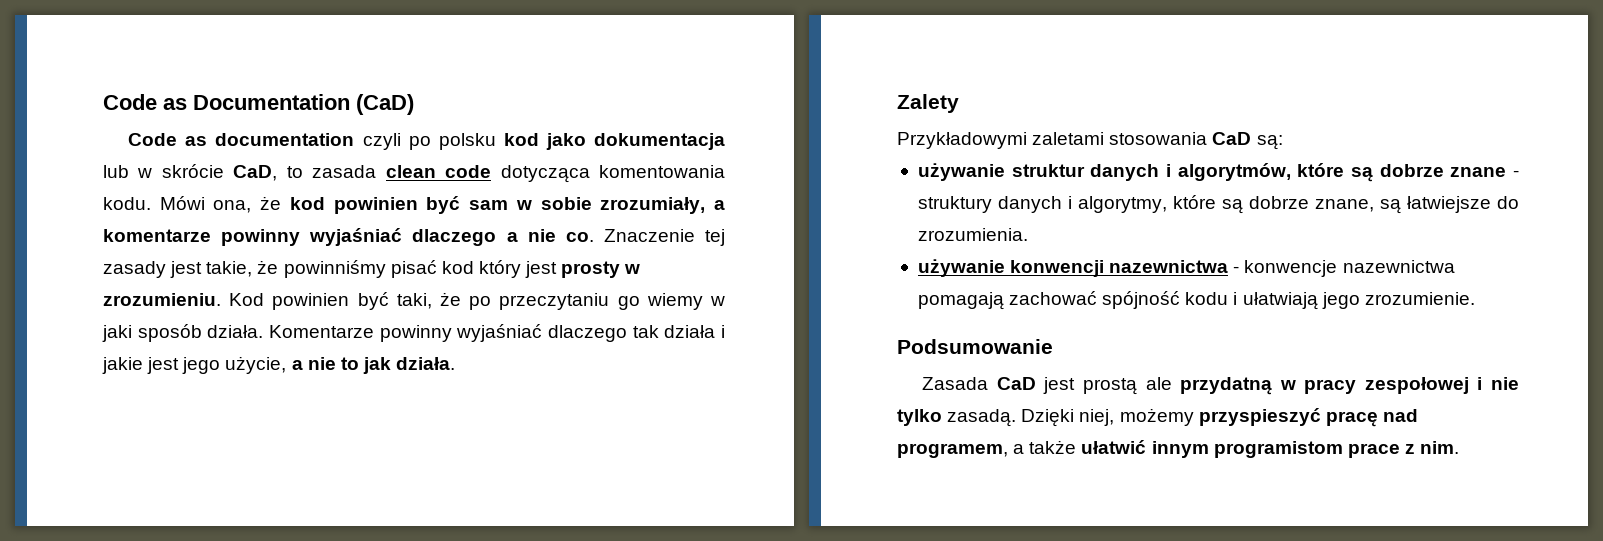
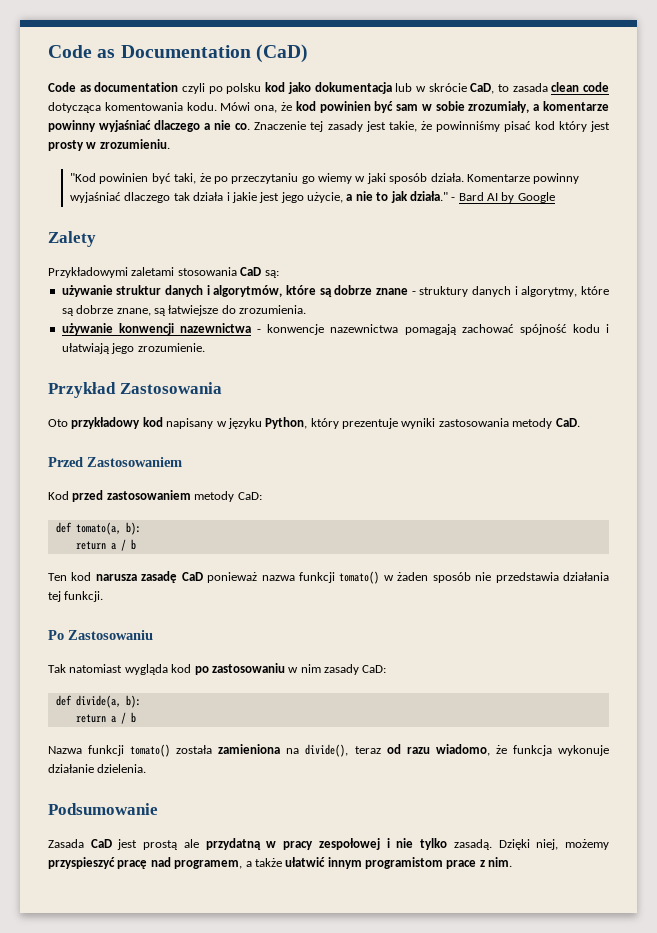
- Znaczenie tej zasady jest takie, że powinniśmy pisać kod który jest prosty w zrozumieniu. Kod powinien być taki, że po przeczytaniu go wiemy w jaki sposób działa.
+ Znaczenie tej zasady jest takie, że powinniśmy pisać kod który jest prosty w zrozumieniu.
+ "Kod powinien być taki, że po przeczytaniu go wiemy w jaki sposób działa.
- Komentarze powinny wyjaśniać dlaczego tak działa i jakie jest jego użycie, a nie to jak działa.
+ Komentarze powinny wyjaśniać dlaczego tak działa i jakie jest jego użycie, a nie to jak działa." - Bard AI by Google
+ Przykład Zastosowania
+ Oto przykładowy kod napisany w języku Python, który prezentuje wyniki zastosowania metody CaD.
+ Przed Zastosowaniem
+ Kod przed zastosowaniem metody CaD:
+ def tomato(a, b):
+ return a / b
+ Ten kod narusza zasadę CaD ponieważ nazwa funkcji tomato() w żaden sposób nie przedstawia działania tej funkcji.
+ Po Zastosowaniu
+ Tak natomiast wygląda kod po zastosowaniu w nim zasady CaD:
+ def divide(a, b):
+ return a / b
+ Nazwa funkcji tomato() została zamieniona na divide(), teraz od razu wiadomo, że funkcja wykonuje działanie dzielenia.

